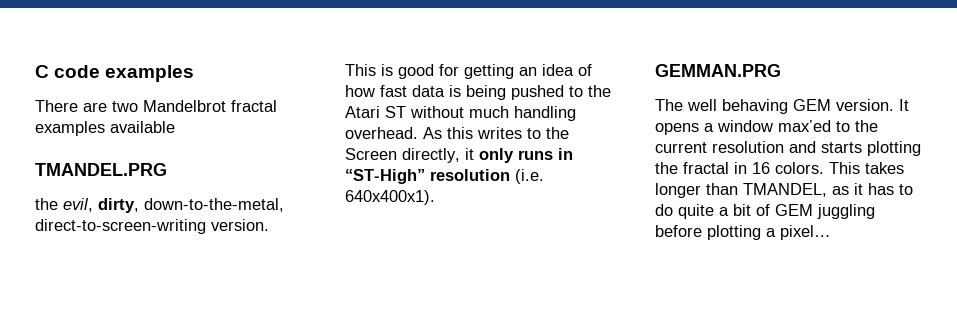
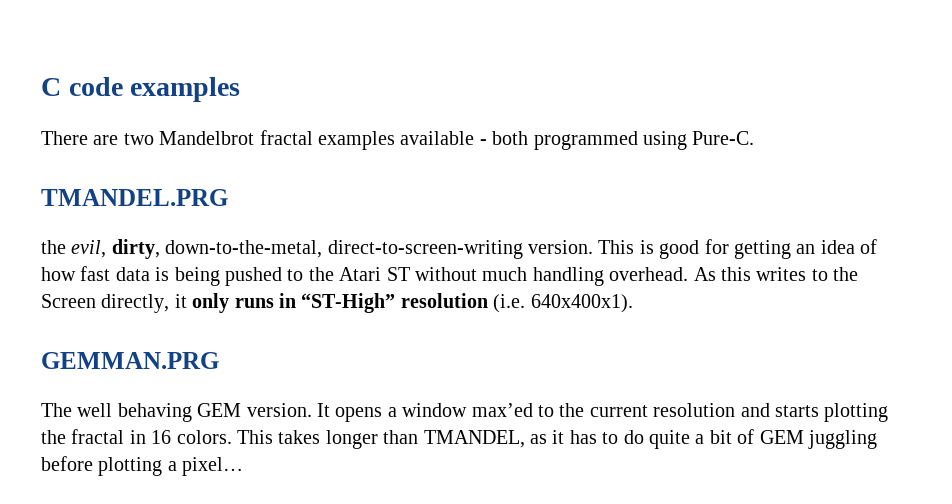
- There are two Mandelbrot fractal examples available
+ There are two Mandelbrot fractal examples available - both programmed using Pure-C.

